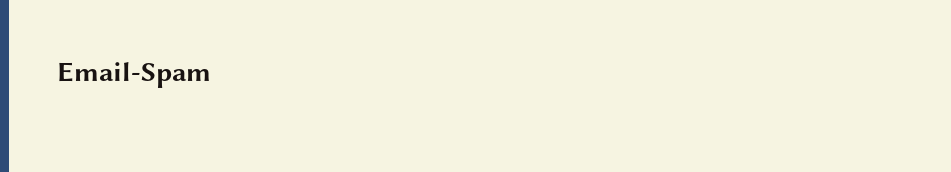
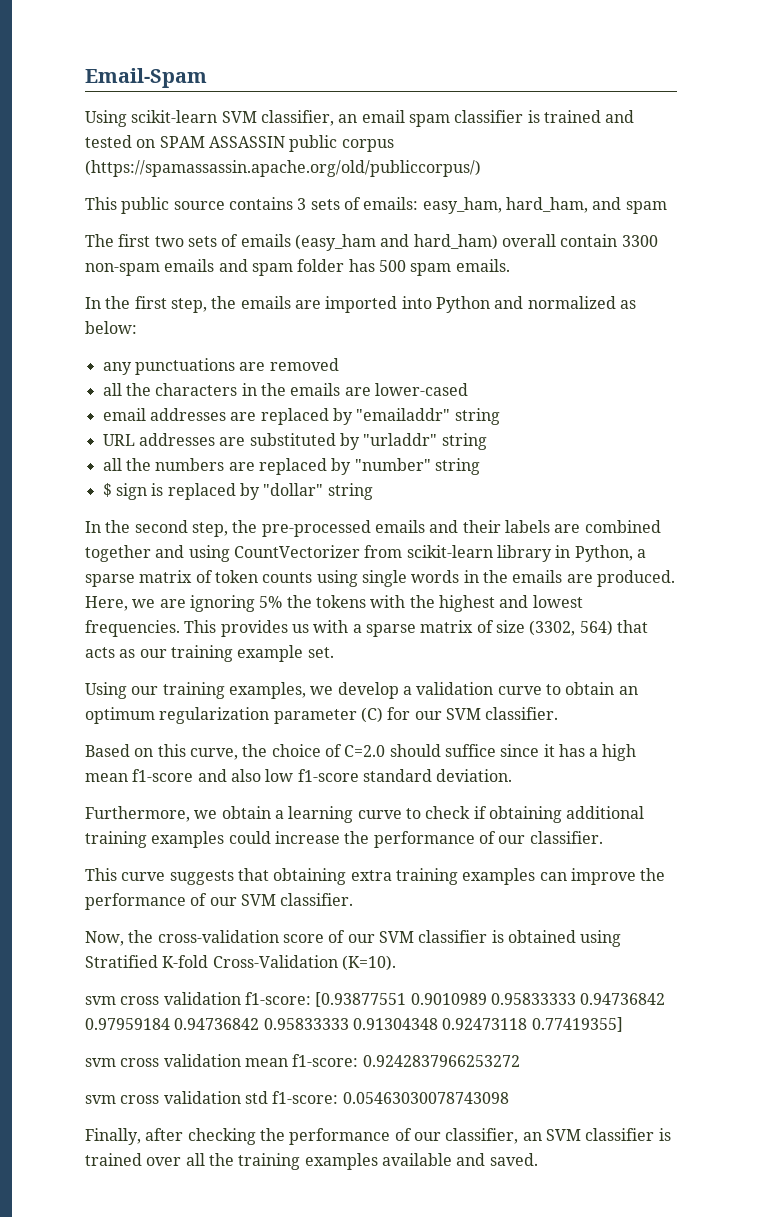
+ Using scikit-learn SVM classifier, an email spam classifier is trained and tested on SPAM ASSASSIN public corpus (https://spamassassin.apache.org/old/publiccorpus/)
+ This public source contains 3 sets of emails: easy_ham, hard_ham, and spam
+ The first two sets of emails (easy_ham and hard_ham) overall contain 3300 non-spam emails and spam folder has 500 spam emails.
+ In the first step, the emails are imported into Python and normalized as below:
+ any punctuations are removed
+ all the characters in the emails are lower-cased
+ email addresses are replaced by "emailaddr" string
+ URL addresses are substituted by "urladdr" string
+ all the numbers are replaced by "number" string
+ $ sign is replaced by "dollar" string
+ In the second step, the pre-processed emails and their labels are combined together and using CountVectorizer from scikit-learn library in Python, a sparse matrix of token counts using single words in the emails are produced. Here, we are ignoring 5% the tokens with the highest and lowest frequencies. This provides us with a sparse matrix of size (3302, 564) that acts as our training example set.
+ Using our training examples, we develop a validation curve to obtain an optimum regularization parameter (C) for our SVM classifier.
+ Based on this curve, the choice of C=2.0 should suffice since it has a high mean f1-score and also low f1-score standard deviation.
+ Furthermore, we obtain a learning curve to check if obtaining additional training examples could increase the performance of our classifier.
+ This curve suggests that obtaining extra training examples can improve the performance of our SVM classifier.
+ Now, the cross-validation score of our SVM classifier is obtained using Stratified K-fold Cross-Validation (K=10).
+ svm cross validation f1-score: [0.93877551 0.9010989 0.95833333 0.94736842 0.97959184 0.94736842 0.95833333 0.91304348 0.92473118 0.77419355]
+ svm cross validation mean f1-score: 0.9242837966253272
+ svm cross validation std f1-score: 0.05463030078743098
+ Finally, after checking the performance of our classifier, an SVM classifier is trained over all the training examples available and saved.

